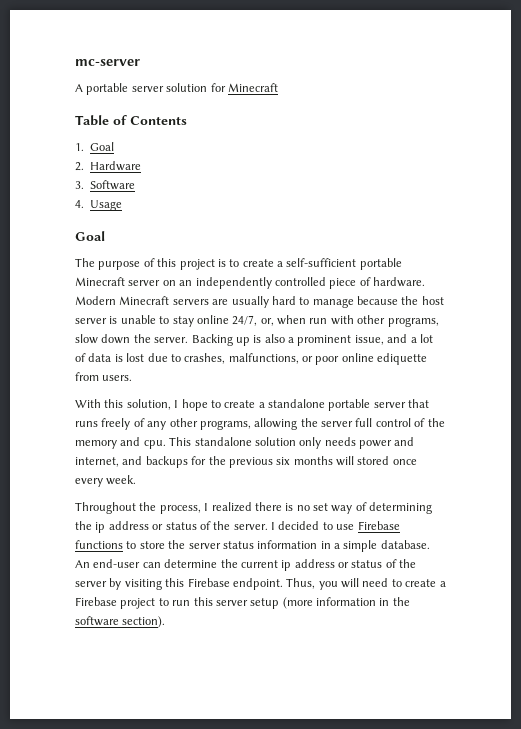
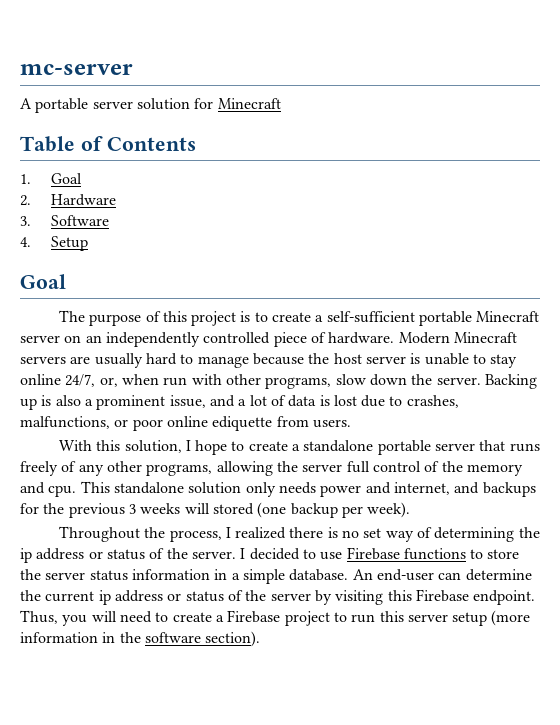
- 4. Usage
+ 4. Setup
- This standalone solution only needs power and internet, and backups for the previous six months will stored once every week.
+ This standalone solution only needs power and internet, and backups for the previous 3 weeks will stored (one backup per week).

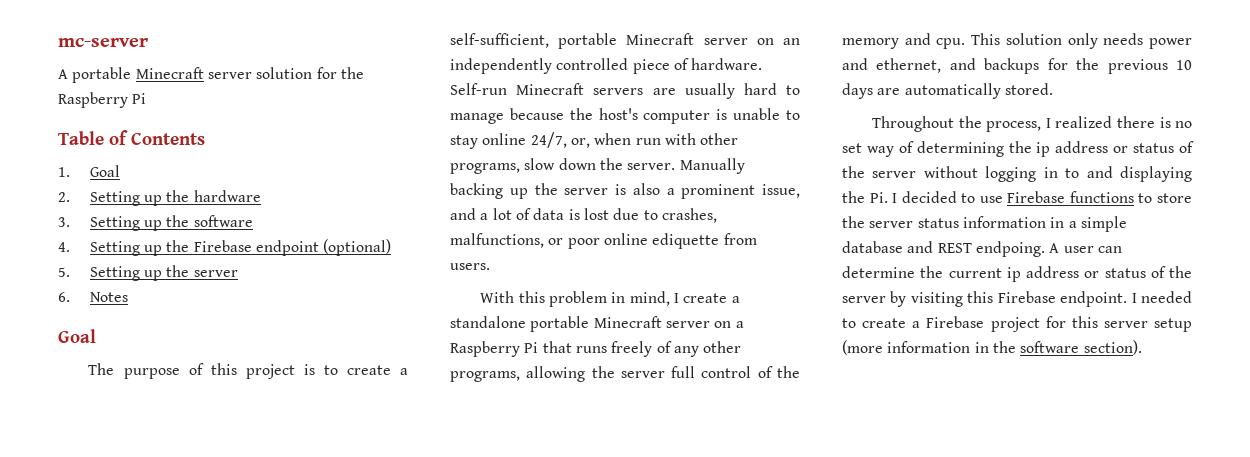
- A portable server solution for Minecraft
+ A portable Minecraft server solution for the Raspberry Pi
- 2. Hardware
- 3. Software
- 4. Setup
+ 2. Setting up the hardware
+ 3. Setting up the software
+ 4. Setting up the Firebase endpoint (optional)
+ 5. Setting up the server
+ 6. Notes
- The purpose of this project is to create a self-sufficient portable Minecraft server on an independently controlled piece of hardware.
+ The purpose of this project is to create a self-sufficient, portable Minecraft server on an independently controlled piece of hardware.
- Modern Minecraft servers are usually hard to manage because the host server is unable to stay online 24/7, or, when run with other programs, slow down the server.
+ Self-run Minecraft servers are usually hard to manage because the host's computer is unable to stay online 24/7, or, when run with other programs, slow down the server.
- Backing up is also a prominent issue, and a lot of data is lost due to crashes, malfunctions, or poor online ediquette from users.
+ Manually backing up the server is also a prominent issue, and a lot of data is lost due to crashes, malfunctions, or poor online ediquette from users.
- With this solution, I hope to create a standalone portable server that runs freely of any other programs, allowing the server full control of the memory and cpu.
+ With this problem in mind, I create a standalone portable Minecraft server on a Raspberry Pi that runs freely of any other programs, allowing the server full control of the memory and cpu.
- This standalone solution only needs power and internet, and backups for the previous 3 weeks will stored (one backup per week).
+ This solution only needs power and ethernet, and backups for the previous 10 days are automatically stored.
- Throughout the process, I realized there is no set way of determining the ip address or status of the server. I decided to use Firebase functions to store the server status information in a simple database. An end-user can determine the current ip address or status of the server by visiting this Firebase endpoint.
+ Throughout the process, I realized there is no set way of determining the ip address or status of the server without logging in to and displaying the Pi. I decided to use Firebase functions to store the server status information in a simple database and REST endpoing. A user can determine the current ip address or status of the server by visiting this Firebase endpoint.
- Thus, you will need to create a Firebase project to run this server setup (more information in the software section).
+ I needed to create a Firebase project for this server setup (more information in the software section).

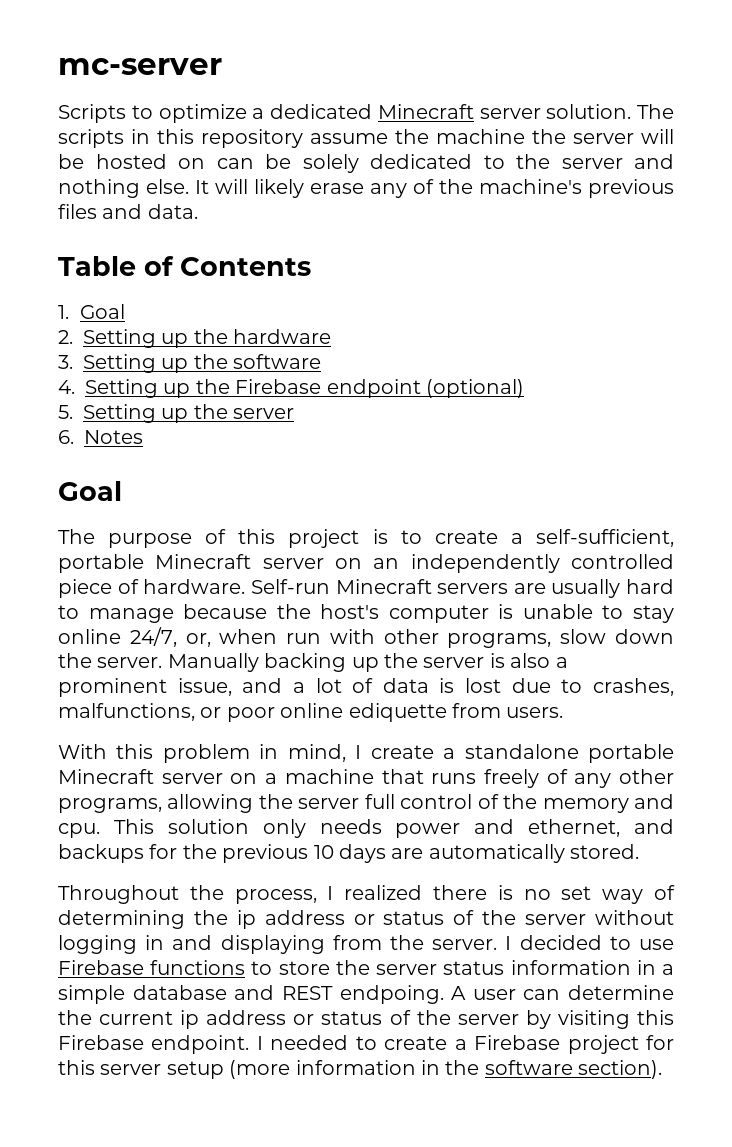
- A portable Minecraft server solution for the Raspberry Pi
+ Scripts to optimize a dedicated Minecraft server solution. The scripts in this repository assume the machine the server will be hosted on can be solely dedicated to the server and nothing else. It will likely erase any of the machine's previous files and data.
- With this problem in mind, I create a standalone portable Minecraft server on a Raspberry Pi that runs freely of any other programs, allowing the server full control of the memory and cpu.
+ With this problem in mind, I create a standalone portable Minecraft server on a machine that runs freely of any other programs, allowing the server full control of the memory and cpu.
- Throughout the process, I realized there is no set way of determining the ip address or status of the server without logging in to and displaying the Pi. I decided to use Firebase functions to store the server status information in a simple database and REST endpoing.
+ Throughout the process, I realized there is no set way of determining the ip address or status of the server without logging in and displaying from the server. I decided to use Firebase functions to store the server status information in a simple database and REST endpoing.

